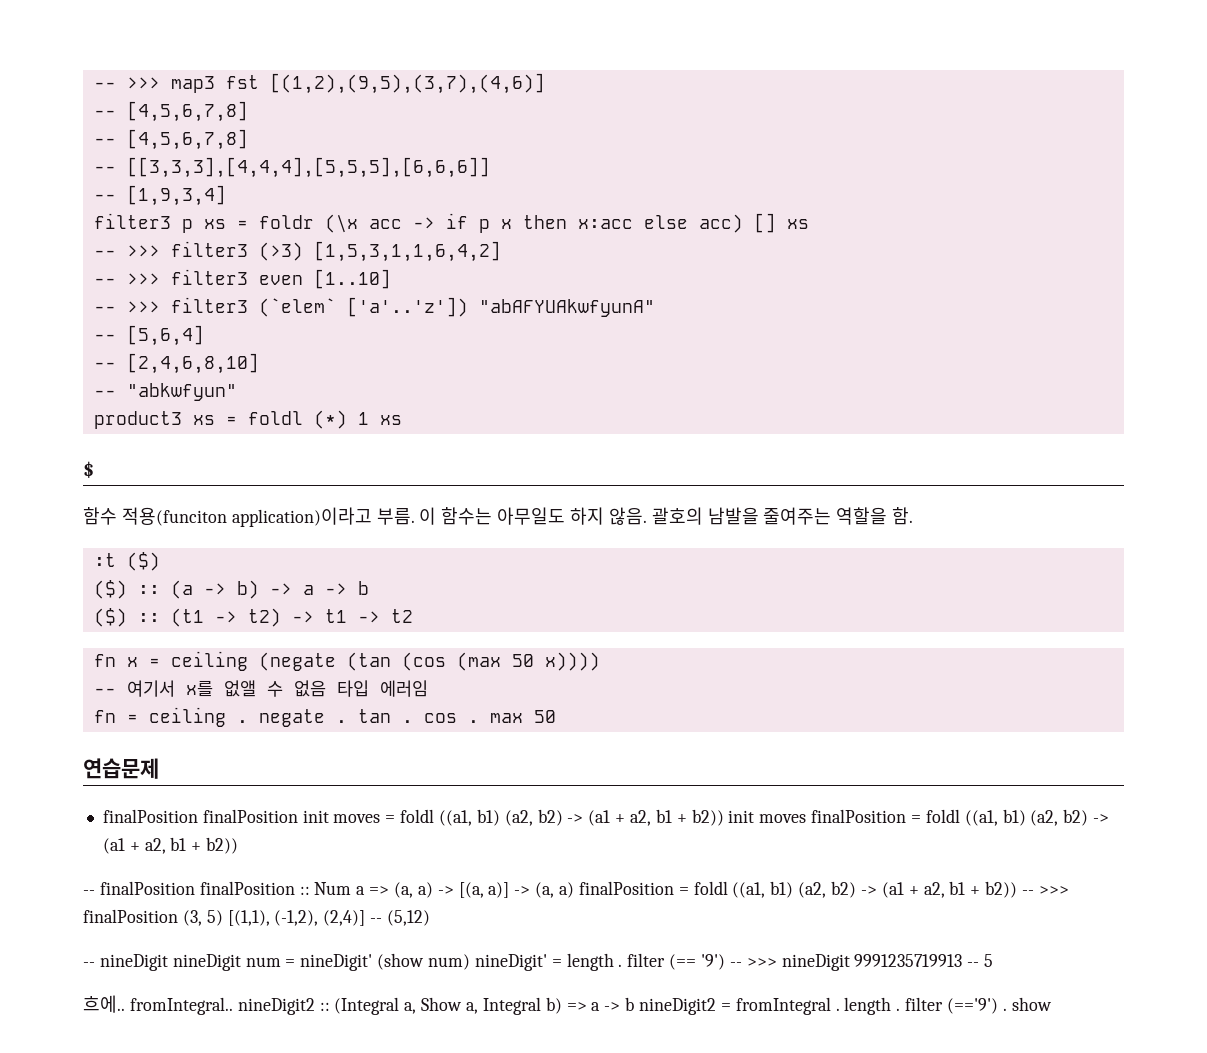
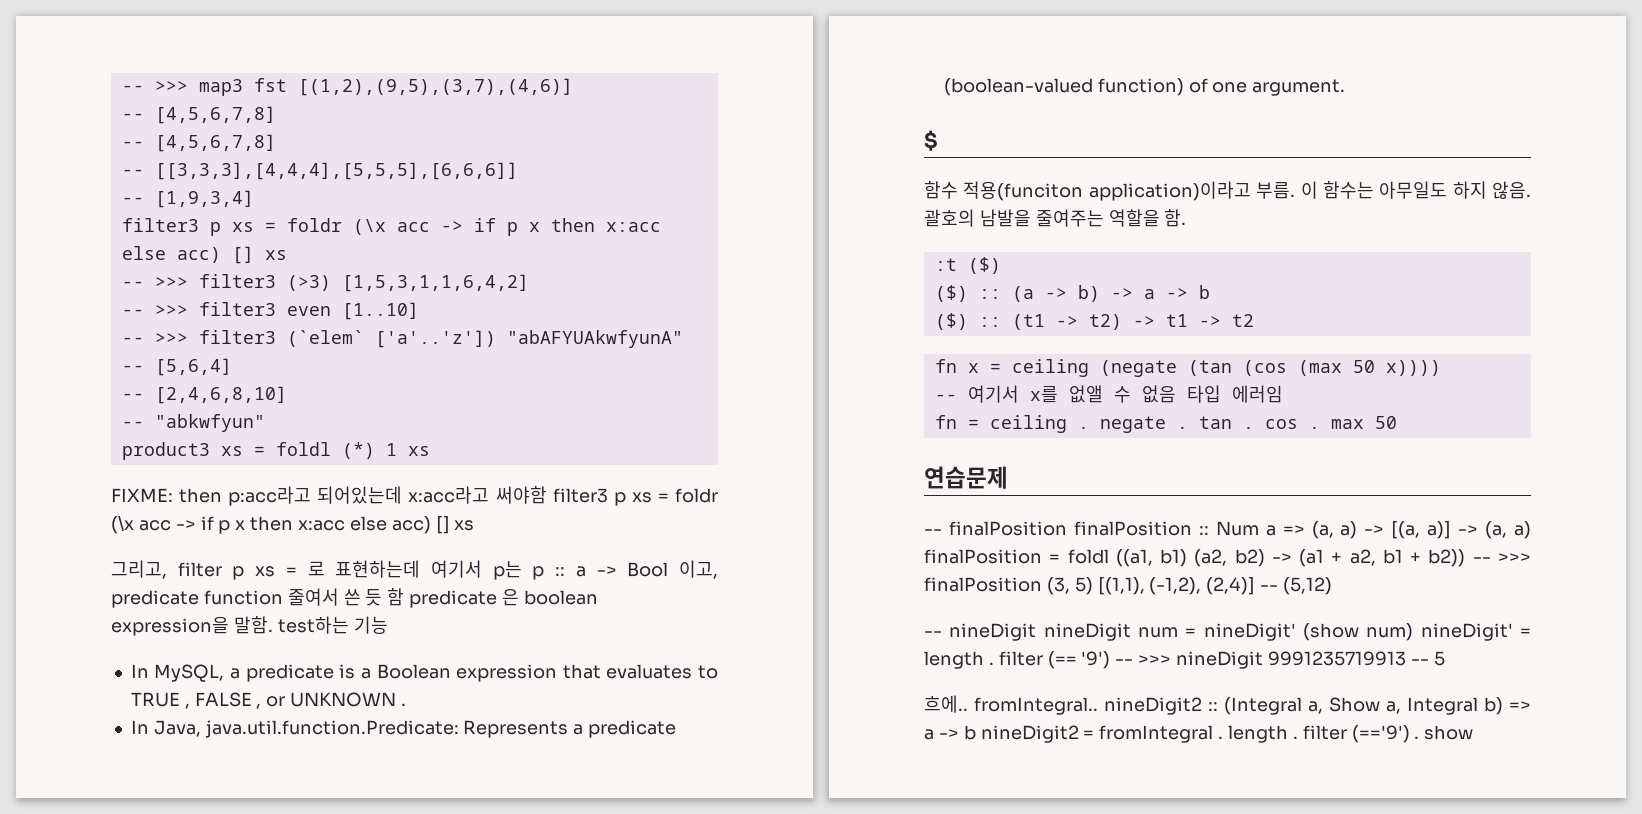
+ FIXME: then p:acc라고 되어있는데 x:acc라고 써야함 filter3 p xs = foldr (\x acc -> if p x then x:acc else acc) [] xs
+ 그리고, filter p xs = 로 표현하는데 여기서 p는 p :: a -> Bool 이고, predicate function 줄여서 쓴 듯 함 predicate 은 boolean expression을 말함. test하는 기능
+ In MySQL, a predicate is a Boolean expression that evaluates to TRUE , FALSE , or UNKNOWN .
+ In Java, java.util.function.Predicate: Represents a predicate (boolean-valued function) of one argument.
- finalPosition finalPosition init moves = foldl ((a1, b1) (a2, b2) -> (a1 + a2, b1 + b2)) init moves finalPosition = foldl ((a1, b1) (a2, b2) -> (a1 + a2, b1 + b2))

